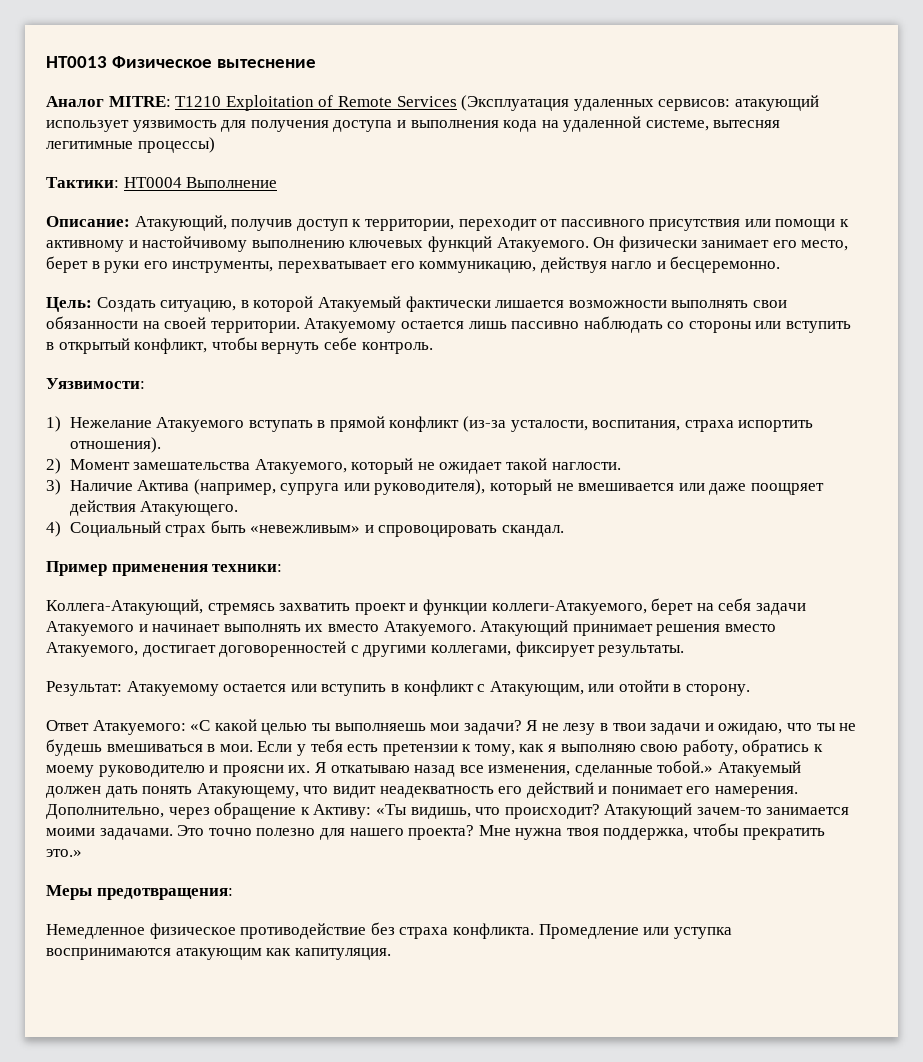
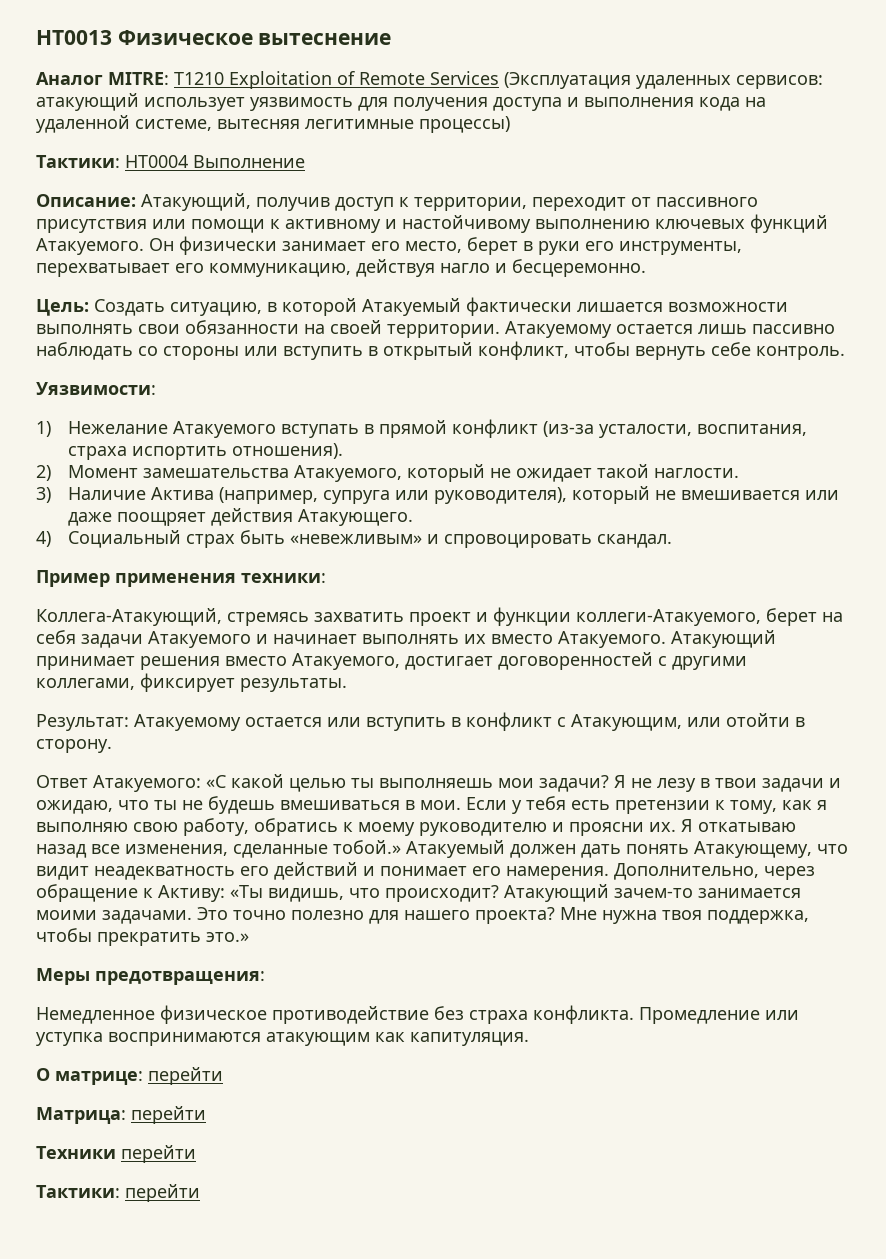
+ О матрице: перейти
+ Матрица: перейти
+ Техники перейти
+ Тактики: перейти

